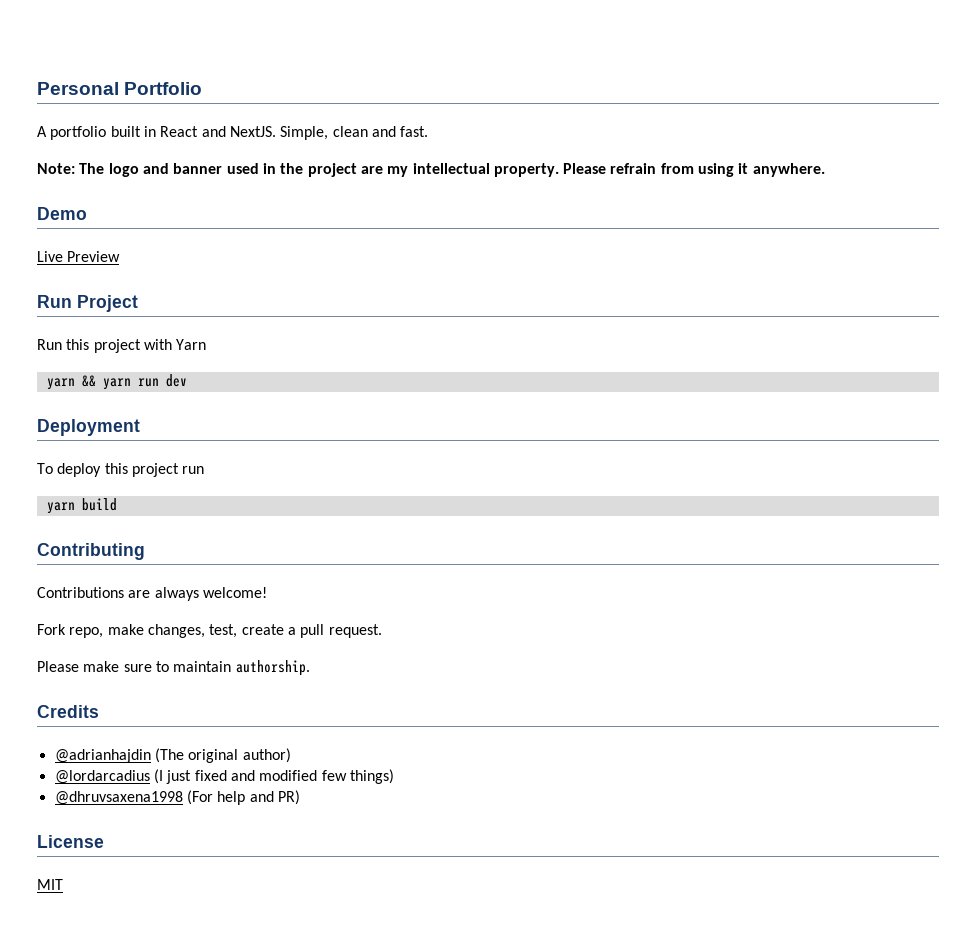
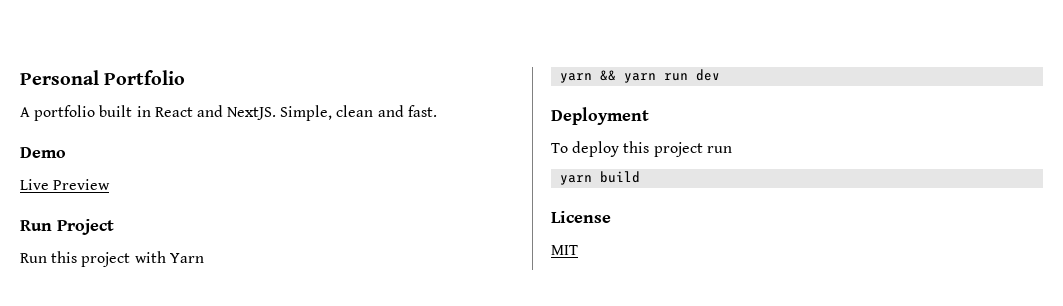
- Note: The logo and banner used in the project are my intellectual property. Please refrain from using it anywhere.
- Contributing
- Contributions are always welcome!
- Fork repo, make changes, test, create a pull request.
- Please make sure to maintain authorship.
- Credits
- @adrianhajdin (The original author)
- @lordarcadius (I just fixed and modified few things)
- @dhruvsaxena1998 (For help and PR)

